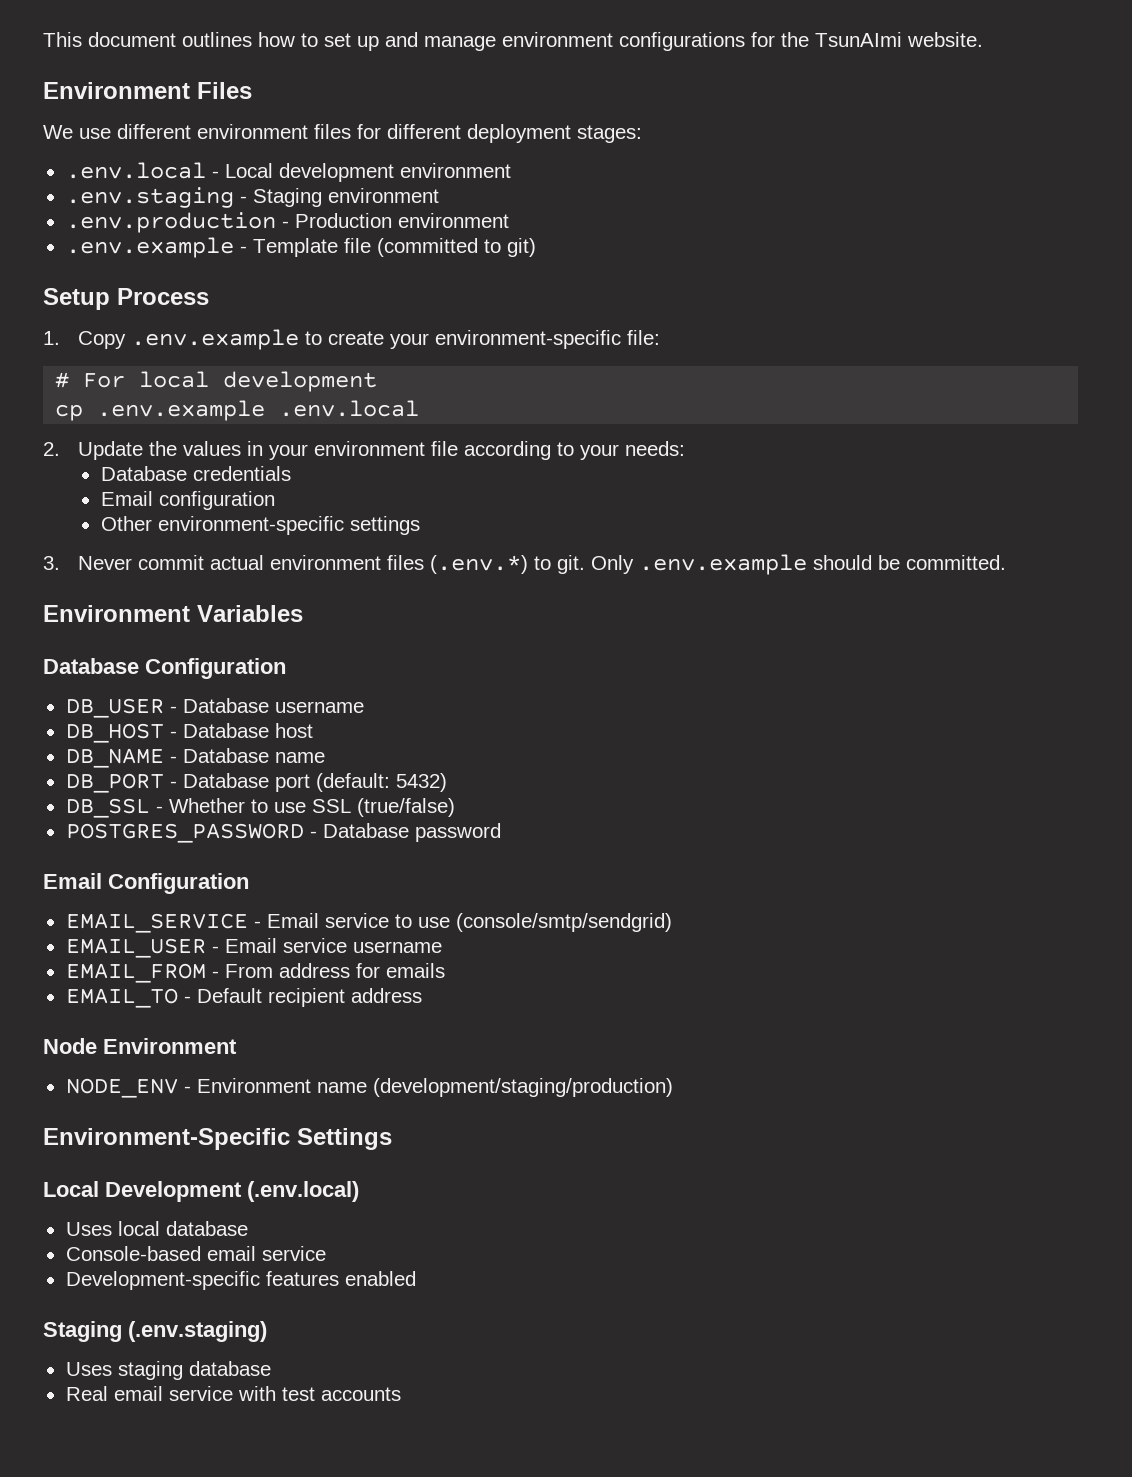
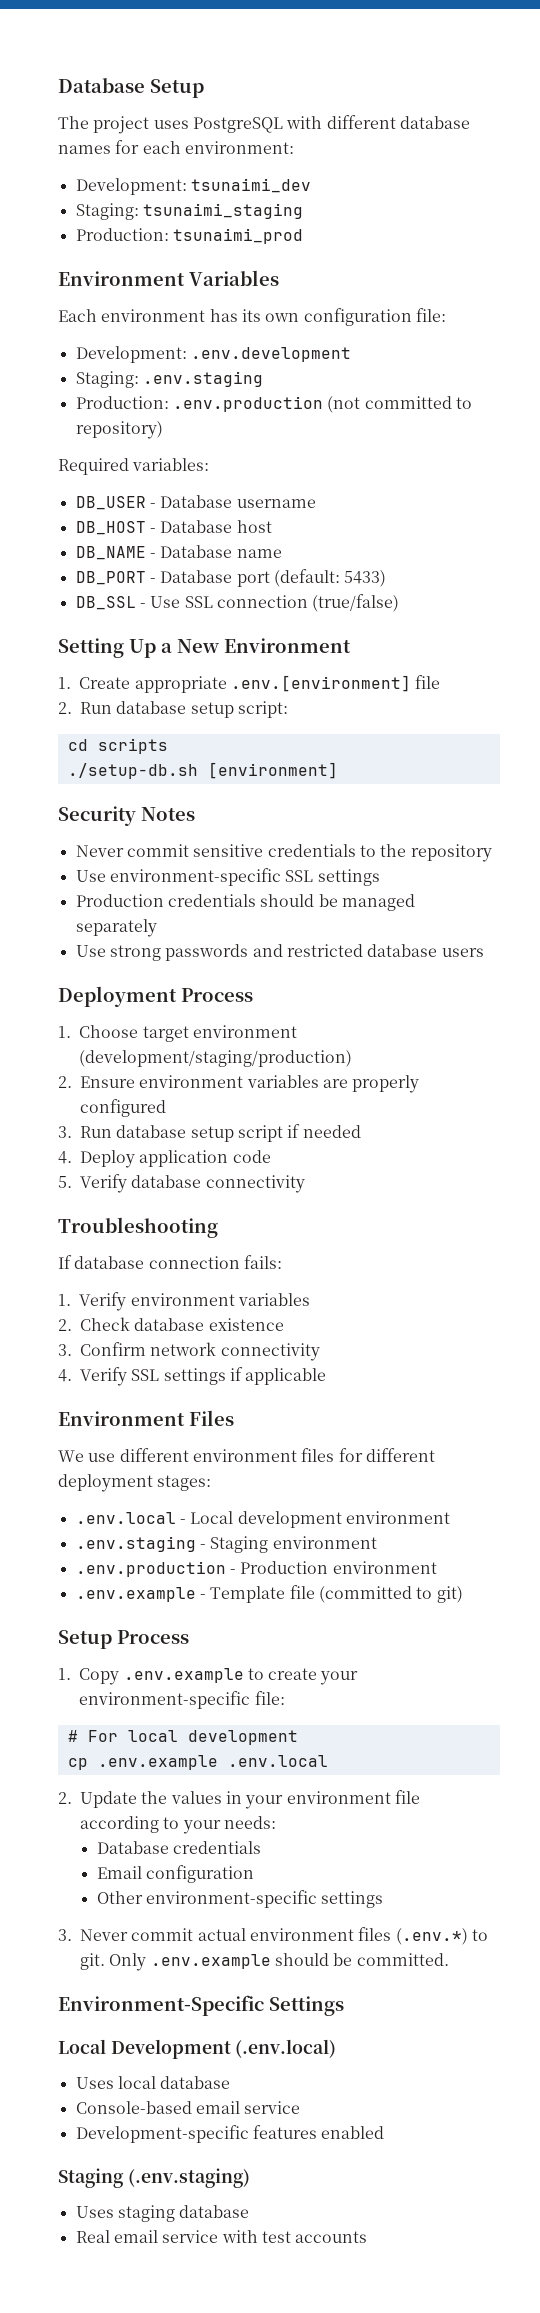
- This document outlines how to set up and manage environment configurations for the TsunAImi website.
+ Database Setup
+ The project uses PostgreSQL with different database names for each environment:
+ Development: tsunaimi_dev
+ Staging: tsunaimi_staging
+ Production: tsunaimi_prod
+ Environment Variables
+ Each environment has its own configuration file:
+ Development: .env.development
+ Staging: .env.staging
+ Production: .env.production (not committed to repository)
+ Required variables:
+ DB_USER - Database username
+ DB_HOST - Database host
+ DB_NAME - Database name
+ DB_PORT - Database port (default: 5433)
+ DB_SSL - Use SSL connection (true/false)
+ Setting Up a New Environment
+ 1. Create appropriate .env.[environment] file
+ 2. Run database setup script:
+ cd scripts
+ ./setup-db.sh [environment]
+ Security Notes
+ Never commit sensitive credentials to the repository
+ Use environment-specific SSL settings
+ Production credentials should be managed separately
+ Use strong passwords and restricted database users
+ Deployment Process
+ 1. Choose target environment (development/staging/production)
+ 2. Ensure environment variables are properly configured
+ 3. Run database setup script if needed
+ 4. Deploy application code
+ 5. Verify database connectivity
+ Troubleshooting
+ If database connection fails:
+ 1. Verify environment variables
+ 2. Check database existence
+ 3. Confirm network connectivity
+ 4. Verify SSL settings if applicable
- Environment Variables
- Database Configuration
- DB_USER - Database username
- DB_HOST - Database host
- DB_NAME - Database name
- DB_PORT - Database port (default: 5432)
- DB_SSL - Whether to use SSL (true/false)
- POSTGRES_PASSWORD - Database password
- Email Configuration
- EMAIL_SERVICE - Email service to use (console/smtp/sendgrid)
- EMAIL_USER - Email service username
- EMAIL_FROM - From address for emails
- EMAIL_TO - Default recipient address
- Node Environment
- NODE_ENV - Environment name (development/staging/production)

